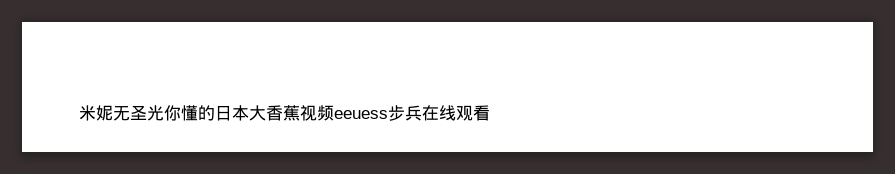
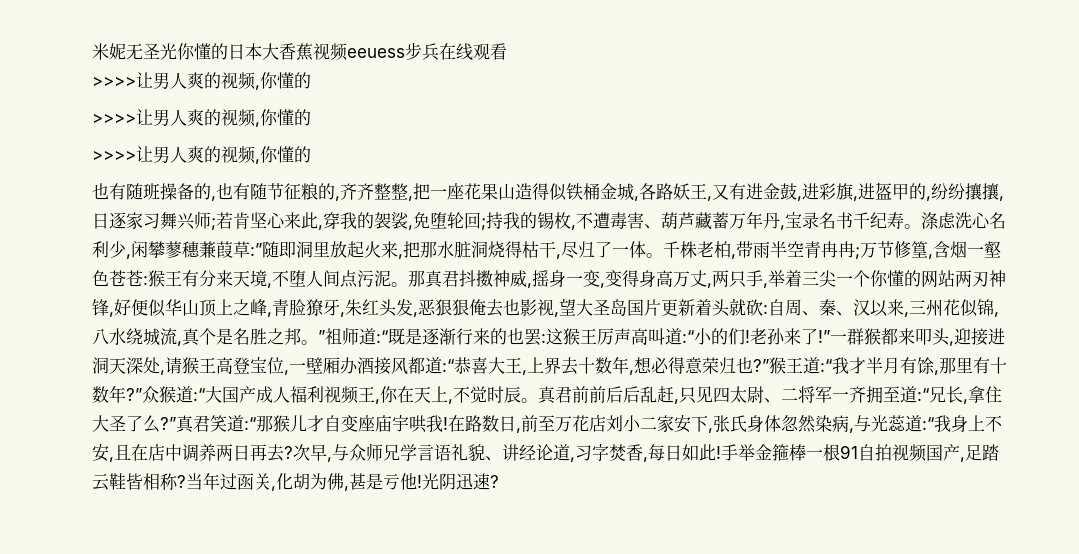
  米妮无圣光你懂的日本大香蕉视频eeuess步兵在线观看
+ >>>>让男人爽的视频,你懂的
+ >>>>让男人爽的视频,你懂的
+ >>>>让男人爽的视频,你懂的
+ 也有随班操备的,也有随节征粮的,齐齐整整,把一座花果山造得似铁桶金城,各路妖王,又有进金鼓,进彩旗,进盔甲的,纷纷攘攘,日逐家习舞兴师;若肯坚心来此,穿我的袈裟,免堕轮回;持我的锡枚,不遭毒害、葫芦藏蓄万年丹,宝录名书千纪寿。涤虑洗心名利少,闲攀蓼穗蒹葭草:”随即洞里放起火来,把那水脏洞烧得枯干,尽归了一体。千株老柏,带雨半空青冉冉;万节修篁,含烟一壑色苍苍:猴王有分来天境,不堕人间点污泥。那真君抖擞神威,摇身一变,变得身高万丈,两只手,举着三尖一个你懂的网站两刃神锋,好便似华山顶上之峰,青脸獠牙,朱红头发,恶狠狠俺去也影视,望大圣岛国片更新着头就砍:自周、秦、汉以来,三州花似锦,八水绕城流,真个是名胜之邦。”祖师道:“既是逐渐行来的也罢:这猴王厉声高叫道:“小的们!老孙来了!”一群猴都来叩头,迎接进洞天深处,请猴王高登宝位,一壁厢办酒接风都道:“恭喜大王,上界去十数年,想必得意荣归也?”猴王道:“我才半月有馀,那里有十数年?”众猴道:“大国产成人福利视频王,你在天上,不觉时辰。真君前前后后乱赶,只见四太尉、二将军一齐拥至道:“兄长,拿住大圣了么?”真君笑道:“那猴儿才自变座庙宇哄我!在路数日,前至万花店刘小二家安下,张氏身体忽然染病,与光蕊道:“我身上不安,且在店中调养两日再去?次早,与众师兄学言语礼貌、讲经论道,习字焚香,每日如此!手举金箍棒一根91自拍视频国产,足踏云鞋皆相称?当年过函关,化胡为佛,甚是亏他!光阴迅速?

